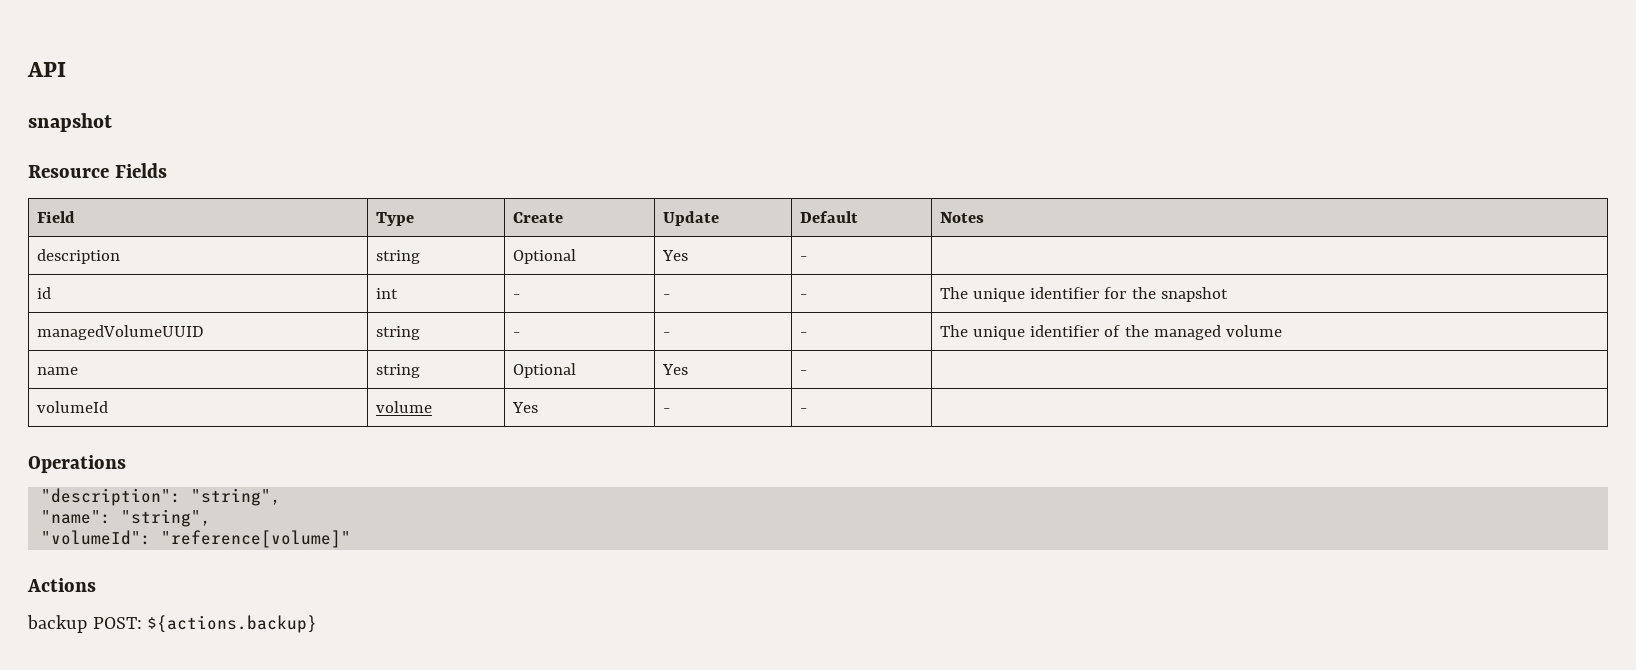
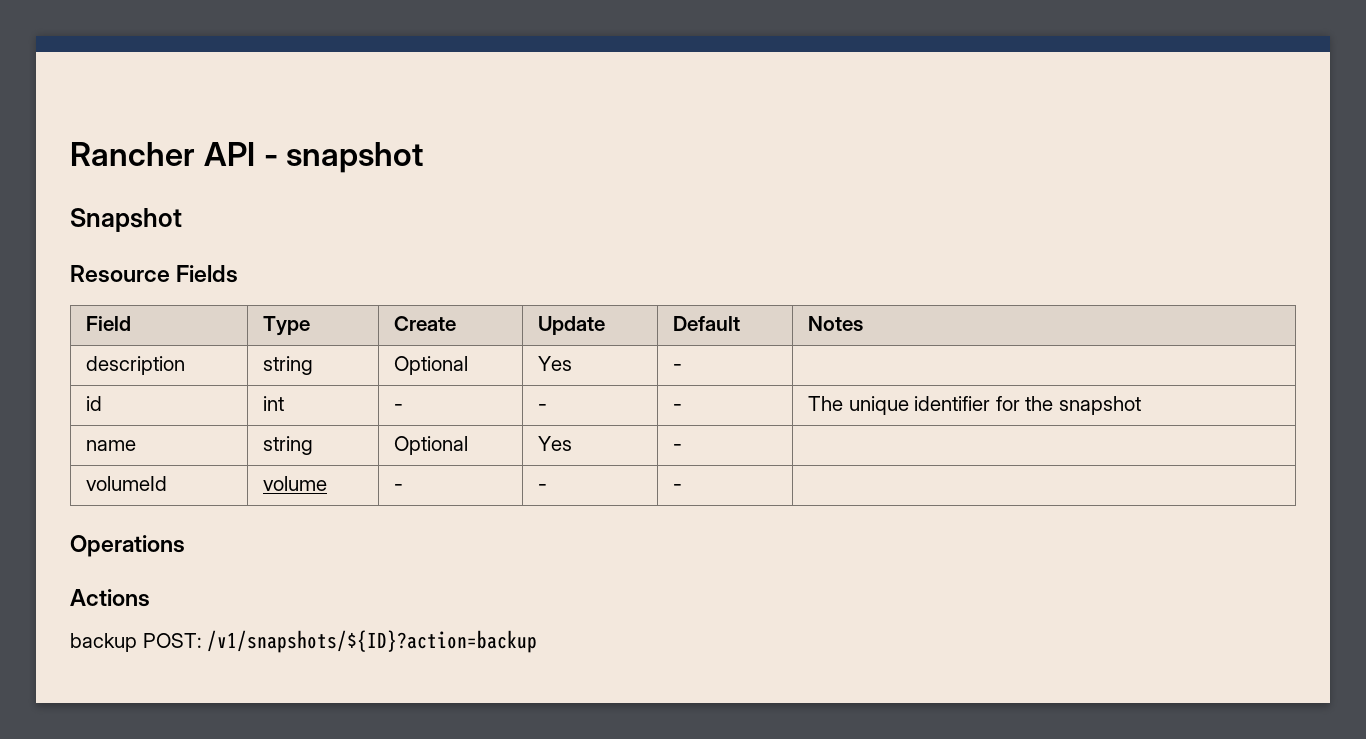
- API
- snapshot
+ Rancher API - snapshot
+ Snapshot
- managedVolumeUUID | string | - | - | - | The unique identifier of the managed volume
- volumeId | volume | Yes | - | - |
+ volumeId | volume | - | - | - |
- "description": "string",
- "name": "string",
- "volumeId": "reference[volume]"
- backup POST: ${actions.backup}
+ backup POST: /v1/snapshots/${ID}?action=backup

